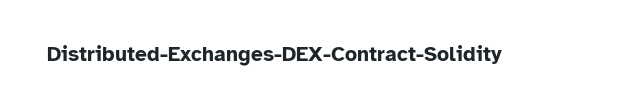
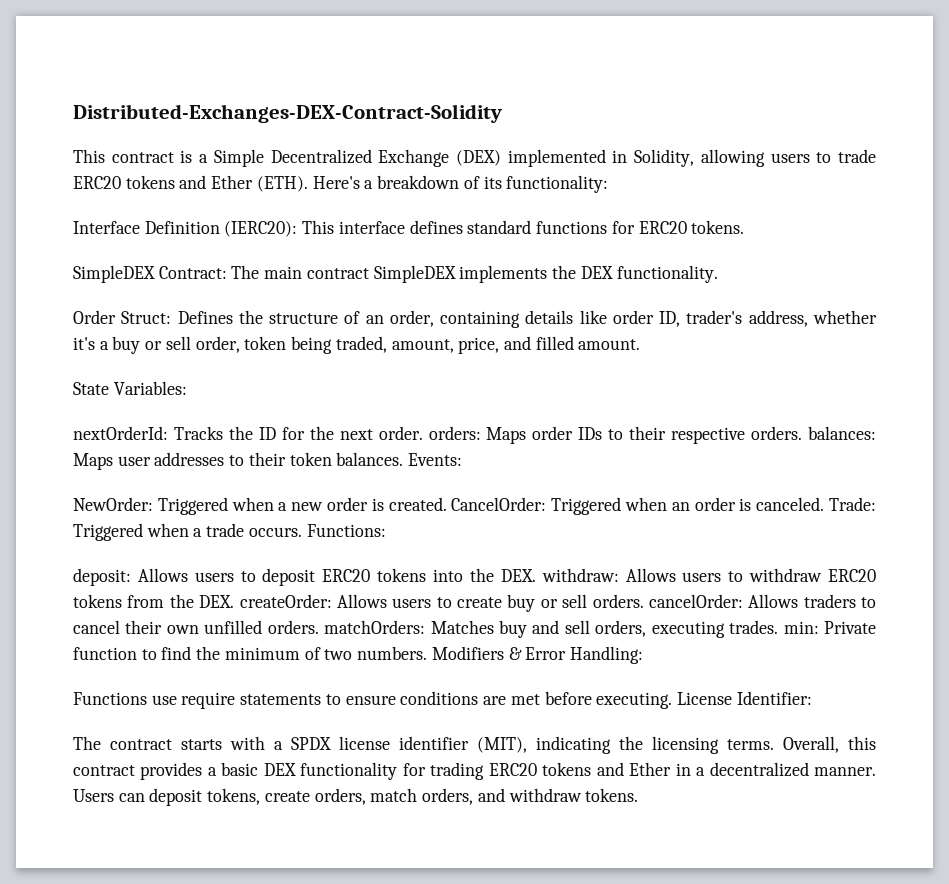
+ This contract is a Simple Decentralized Exchange (DEX) implemented in Solidity, allowing users to trade ERC20 tokens and Ether (ETH). Here's a breakdown of its functionality:
+ Interface Definition (IERC20): This interface defines standard functions for ERC20 tokens.
+ SimpleDEX Contract: The main contract SimpleDEX implements the DEX functionality.
+ Order Struct: Defines the structure of an order, containing details like order ID, trader's address, whether it's a buy or sell order, token being traded, amount, price, and filled amount.
+ State Variables:
+ nextOrderId: Tracks the ID for the next order. orders: Maps order IDs to their respective orders. balances: Maps user addresses to their token balances. Events:
+ NewOrder: Triggered when a new order is created. CancelOrder: Triggered when an order is canceled. Trade: Triggered when a trade occurs. Functions:
+ deposit: Allows users to deposit ERC20 tokens into the DEX. withdraw: Allows users to withdraw ERC20 tokens from the DEX. createOrder: Allows users to create buy or sell orders. cancelOrder: Allows traders to cancel their own unfilled orders. matchOrders: Matches buy and sell orders, executing trades. min: Private function to find the minimum of two numbers. Modifiers & Error Handling:
+ Functions use require statements to ensure conditions are met before executing. License Identifier:
+ The contract starts with a SPDX license identifier (MIT), indicating the licensing terms. Overall, this contract provides a basic DEX functionality for trading ERC20 tokens and Ether in a decentralized manner. Users can deposit tokens, create orders, match orders, and withdraw tokens.

